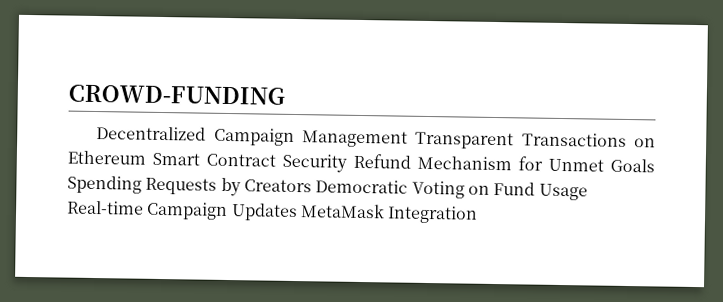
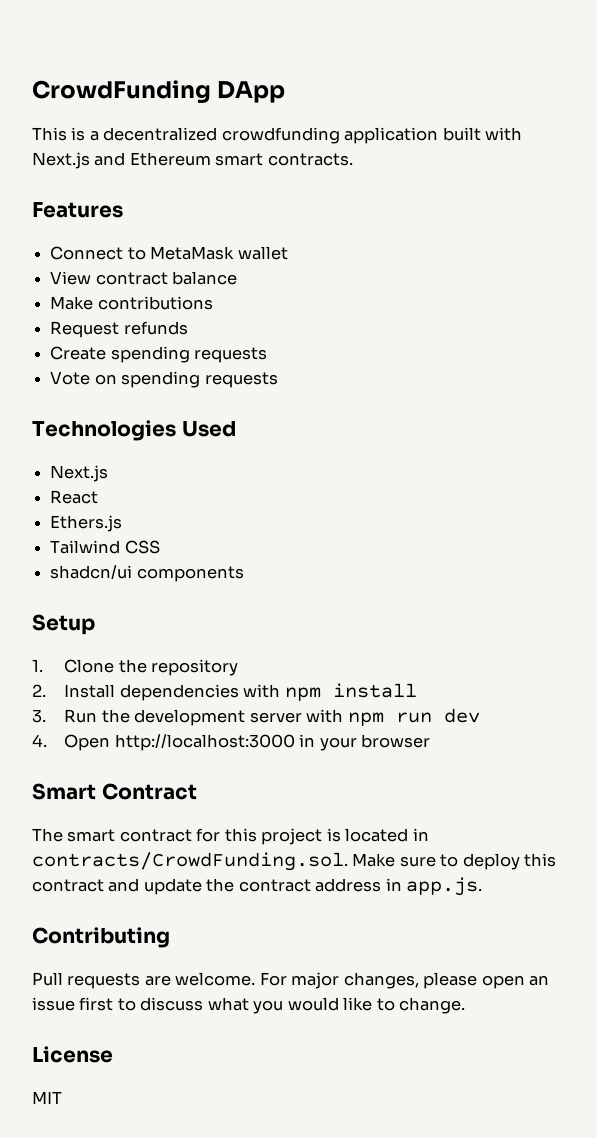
- CROWD-FUNDING
- Decentralized Campaign Management Transparent Transactions on Ethereum Smart Contract Security Refund Mechanism for Unmet Goals Spending Requests by Creators Democratic Voting on Fund Usage Real-time Campaign Updates MetaMask Integration
+ CrowdFunding DApp
+ This is a decentralized crowdfunding application built with Next.js and Ethereum smart contracts.
+ Features
+ Connect to MetaMask wallet
+ View contract balance
+ Make contributions
+ Request refunds
+ Create spending requests
+ Vote on spending requests
+ Technologies Used
+ Next.js
+ React
+ Ethers.js
+ Tailwind CSS
+ shadcn/ui components
+ Setup
+ 1. Clone the repository
+ 2. Install dependencies with npm install
+ 3. Run the development server with npm run dev
+ 4. Open http://localhost:3000 in your browser
+ Smart Contract
+ The smart contract for this project is located in contracts/CrowdFunding.sol. Make sure to deploy this contract and update the contract address in app.js.
+ Contributing
+ Pull requests are welcome. For major changes, please open an issue first to discuss what you would like to change.
+ License
+ MIT

